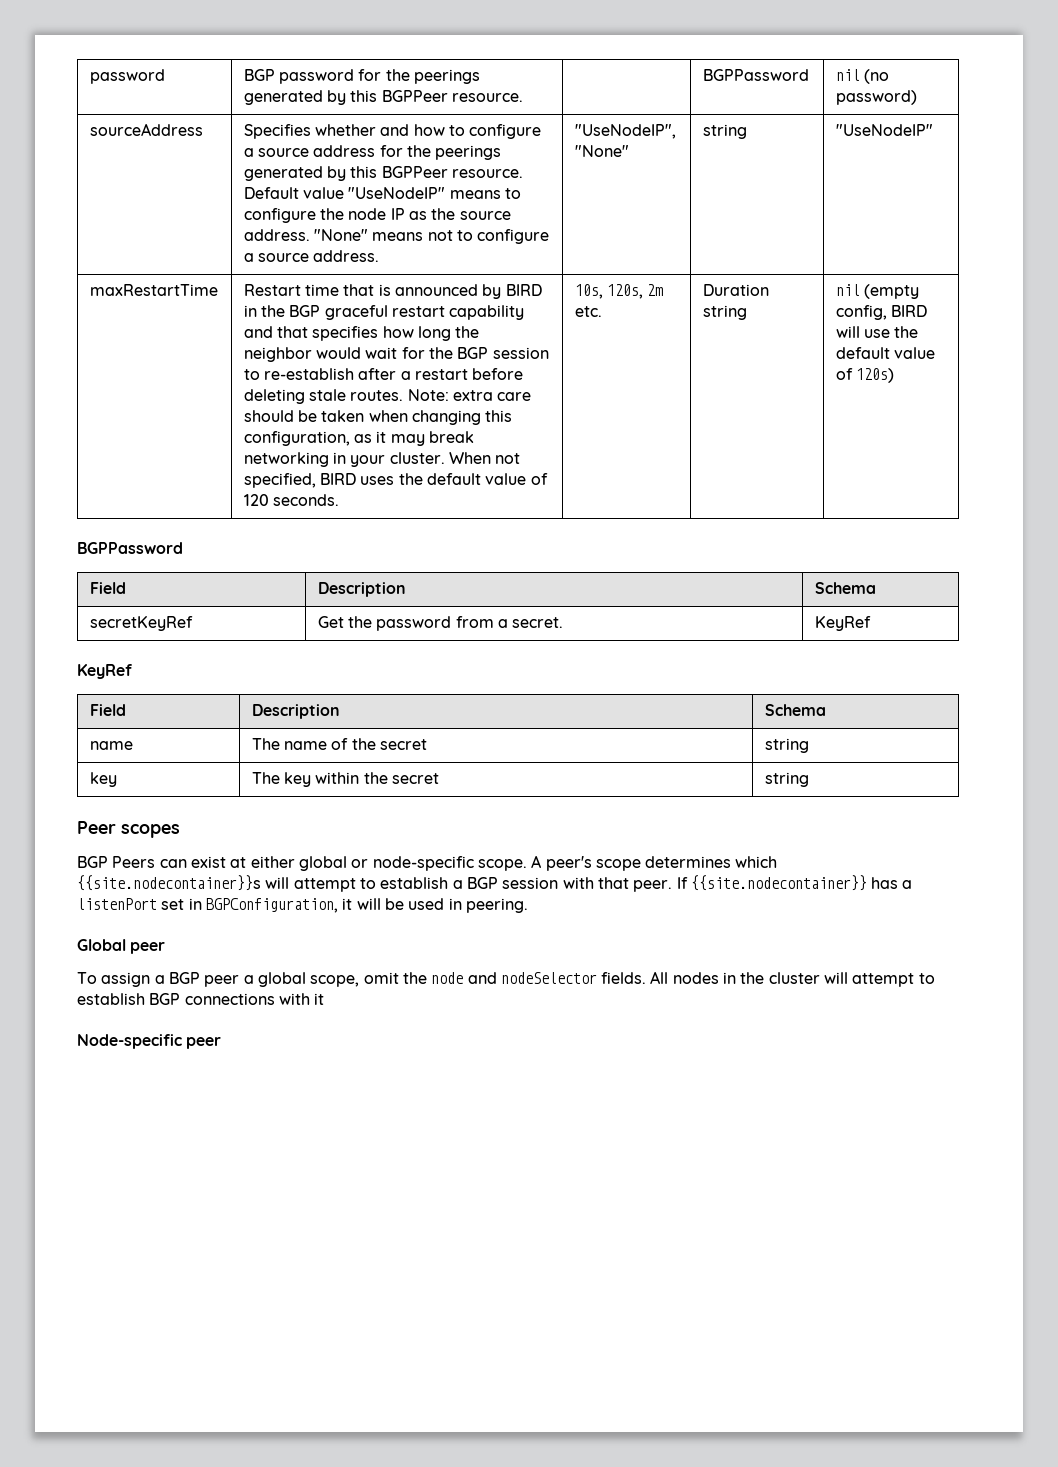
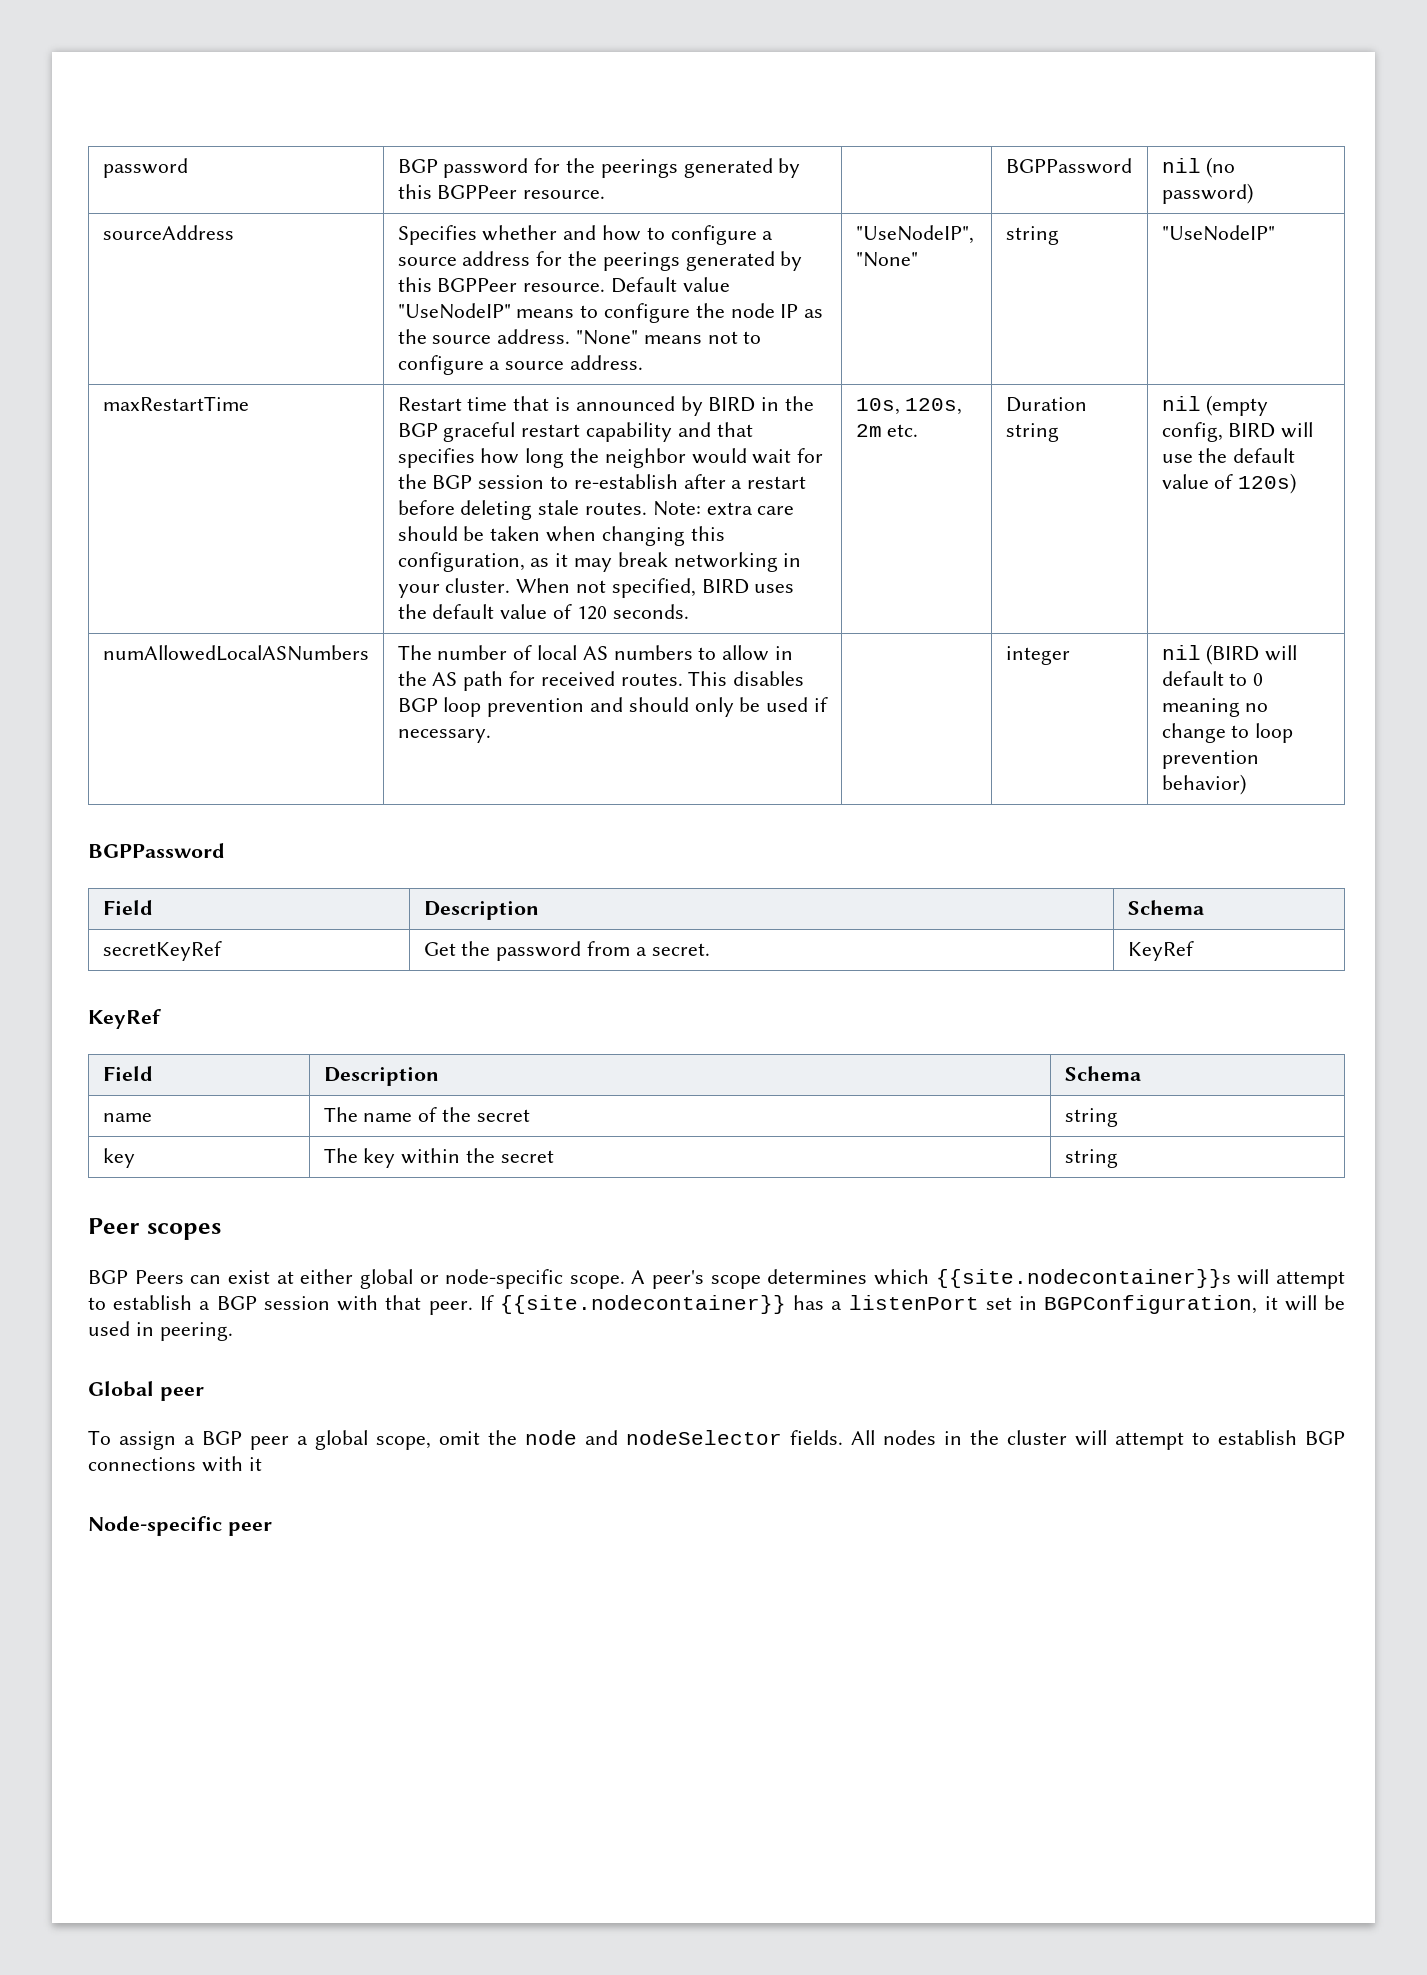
+ numAllowedLocalASNumbers | The number of local AS numbers to allow in the AS path for received routes. This disables BGP loop prevention and should only be used if necessary. | | integer | nil (BIRD will default to 0 meaning no change to loop prevention behavior)

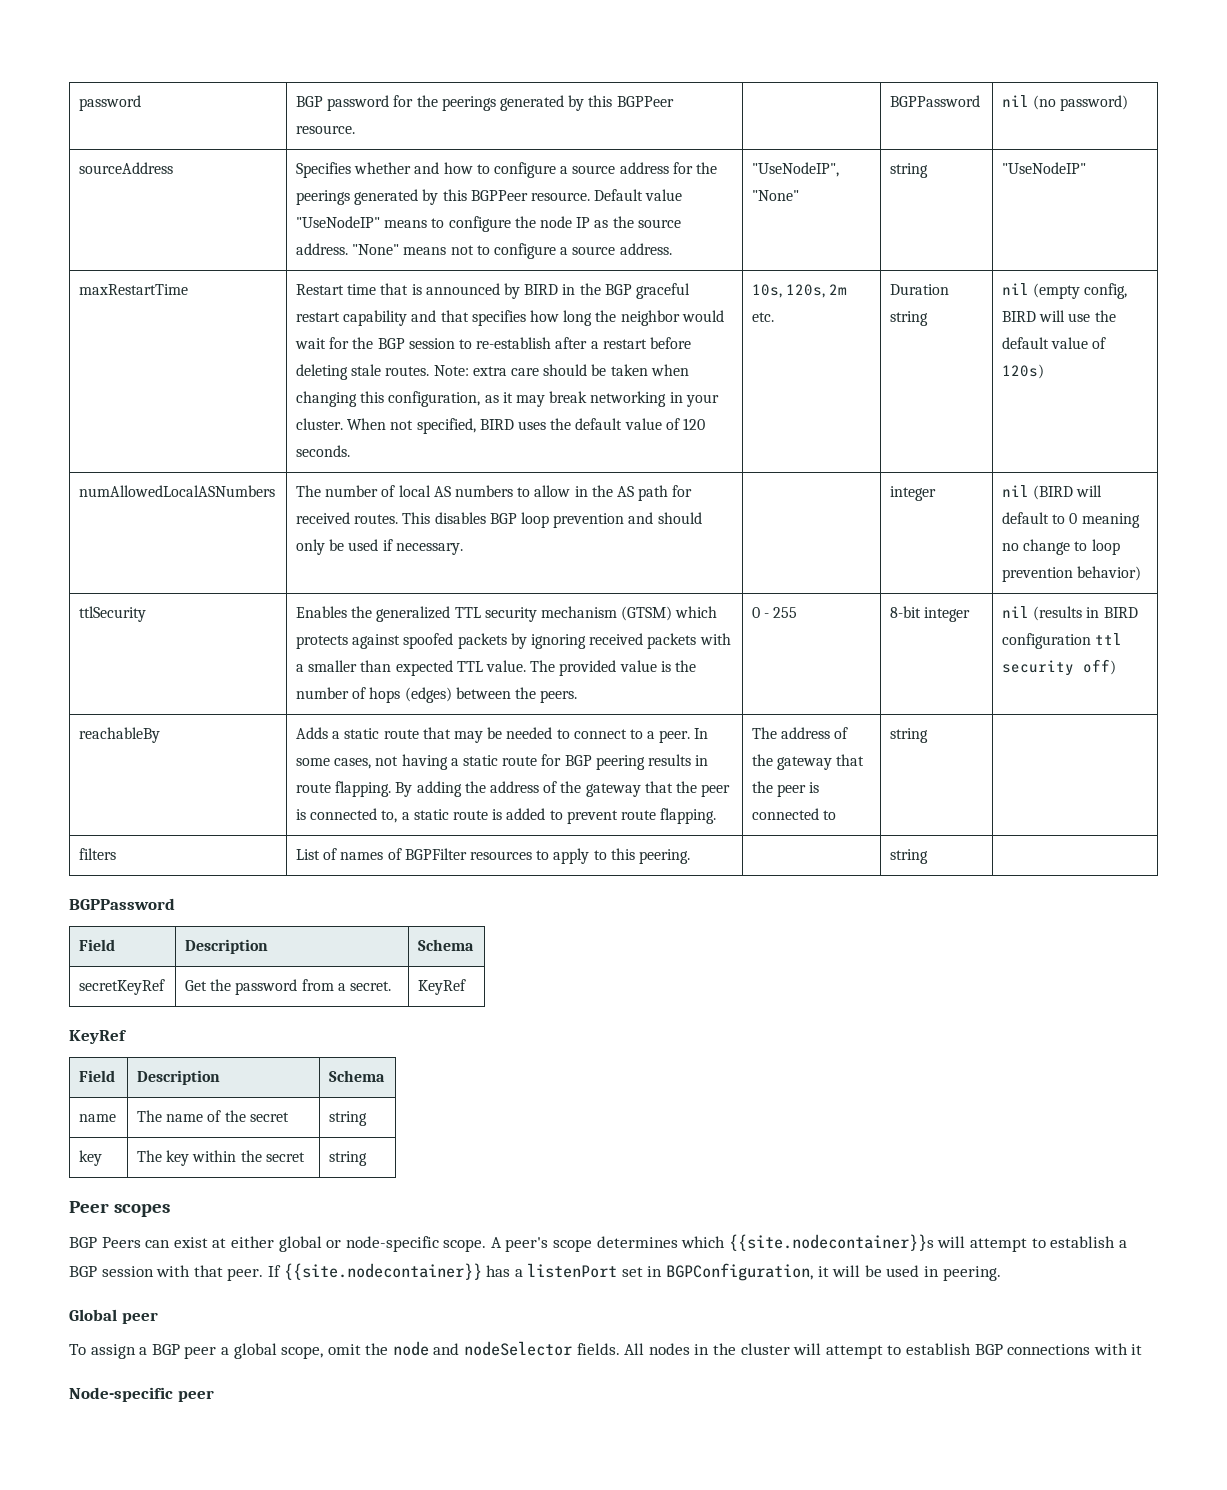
+ ttlSecurity | Enables the generalized TTL security mechanism (GTSM) which protects against spoofed packets by ignoring received packets with a smaller than expected TTL value. The provided value is the number of hops (edges) between the peers. | 0 - 255 | 8-bit integer | nil (results in BIRD configuration ttl security off)
+ reachableBy | Adds a static route that may be needed to connect to a peer. In some cases, not having a static route for BGP peering results in route flapping. By adding the address of the gateway that the peer is connected to, a static route is added to prevent route flapping. | The address of the gateway that the peer is connected to | string |
+ filters | List of names of BGPFilter resources to apply to this peering. | | string |

